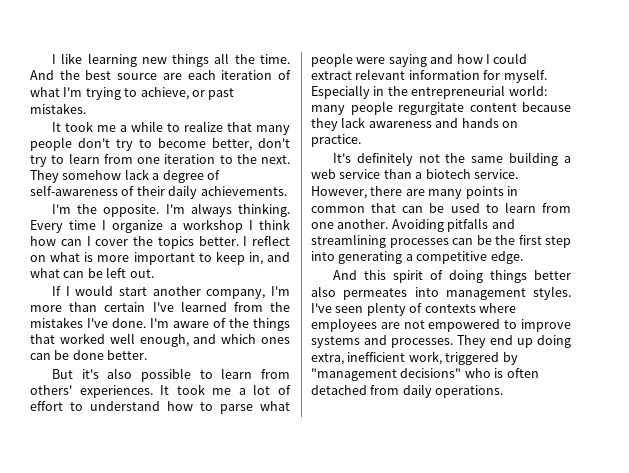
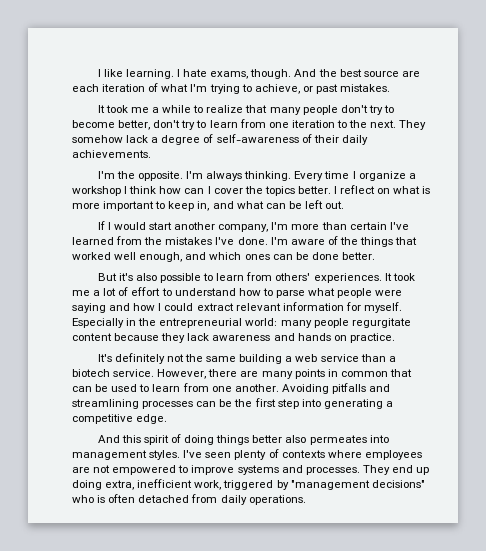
- I like learning new things all the time.
+ I like learning. I hate exams, though.

